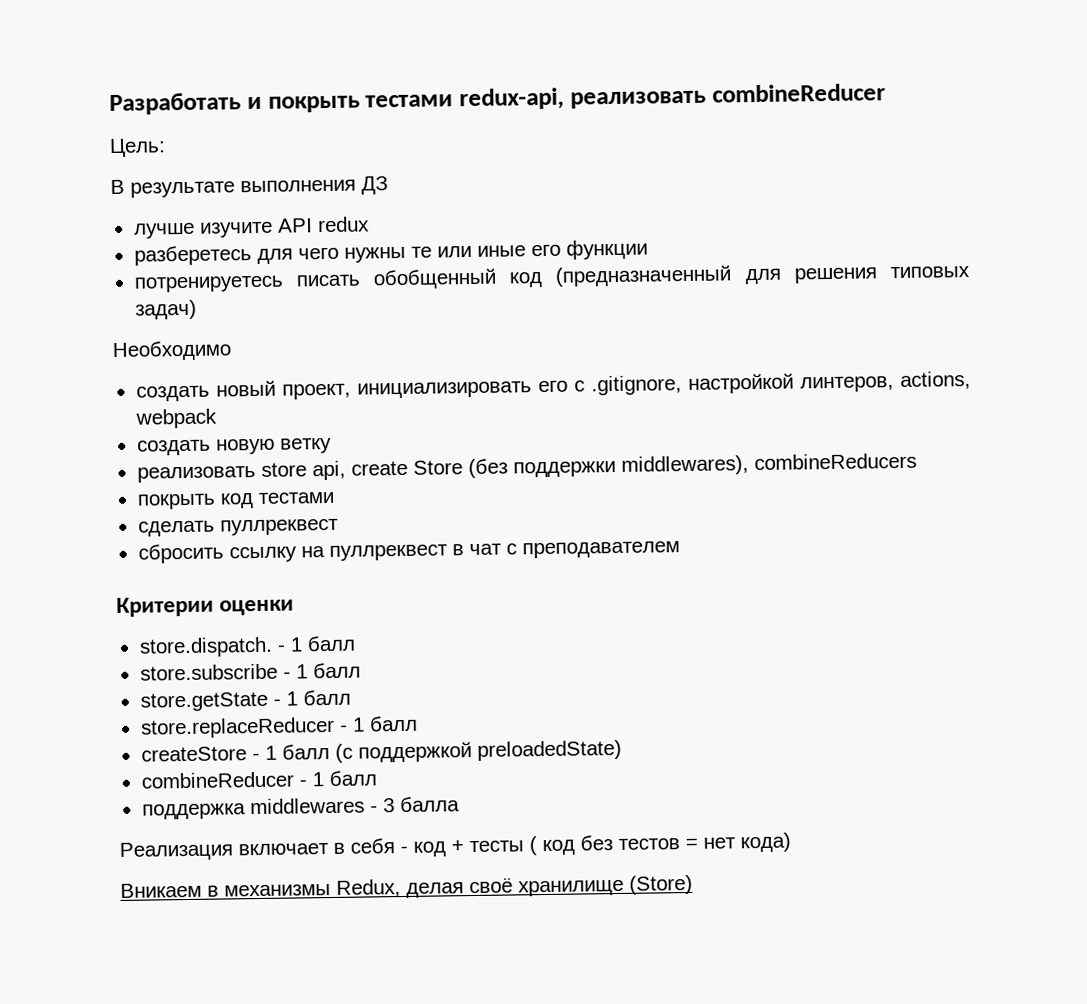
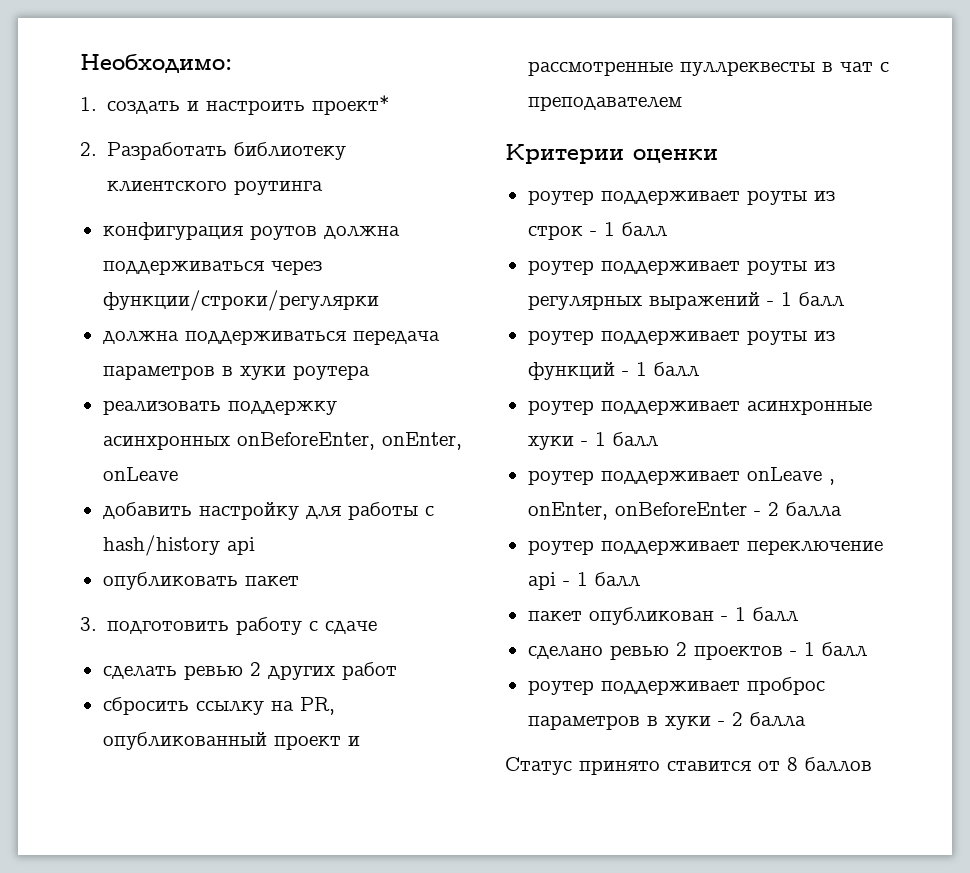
- Разработать и покрыть тестами redux-api, реализовать combineReducer
- Цель:
- В результате выполнения ДЗ
- лучше изучите API redux
- разберетесь для чего нужны те или иные его функции
- потренируетесь писать обобщенный код (предназначенный для решения типовых задач)
- Необходимо
- создать новый проект, инициализировать его с .gitignore, настройкой линтеров, actions, webpack
- создать новую ветку
- реализовать store api, create Store (без поддержки middlewares), combineReducers
- покрыть код тестами
- сделать пуллреквест
- сбросить ссылку на пуллреквест в чат с преподавателем
+ Необходимо:
+ 1. создать и настроить проект*
+ 2. Разработать библиотеку клиентского роутинга
+ конфигурация роутов должна поддерживаться через функции/строки/регулярки
+ должна поддерживаться передача параметров в хуки роутера
+ реализовать поддержку асинхронных onBeforeEnter, onEnter, onLeave
+ добавить настройку для работы с hash/history api
+ опубликовать пакет
+ 3. подготовить работу с сдаче
+ сделать ревью 2 других работ
+ сбросить ссылку на PR, опубликованный проект и рассмотренные пуллреквесты в чат с преподавателем
- store.dispatch. - 1 балл
- store.subscribe - 1 балл
- store.getState - 1 балл
- store.replaceReducer - 1 балл
- createStore - 1 балл (с поддержкой preloadedState)
- combineReducer - 1 балл
- поддержка middlewares - 3 балла
- Реализация включает в себя - код + тесты ( код без тестов = нет кода)
- Вникаем в механизмы Redux, делая своё хранилище (Store)
+ роутер поддерживает роуты из строк - 1 балл
+ роутер поддерживает роуты из регулярных выражений - 1 балл
+ роутер поддерживает роуты из функций - 1 балл
+ роутер поддерживает асинхронные хуки - 1 балл
+ роутер поддерживает onLeave , onEnter, onBeforeEnter - 2 балла
+ роутер поддерживает переключение api - 1 балл
+ пакет опубликован - 1 балл
+ сделано ревью 2 проектов - 1 балл
+ роутер поддерживает проброс параметров в хуки - 2 балла
+ Статус принято ставится от 8 баллов

